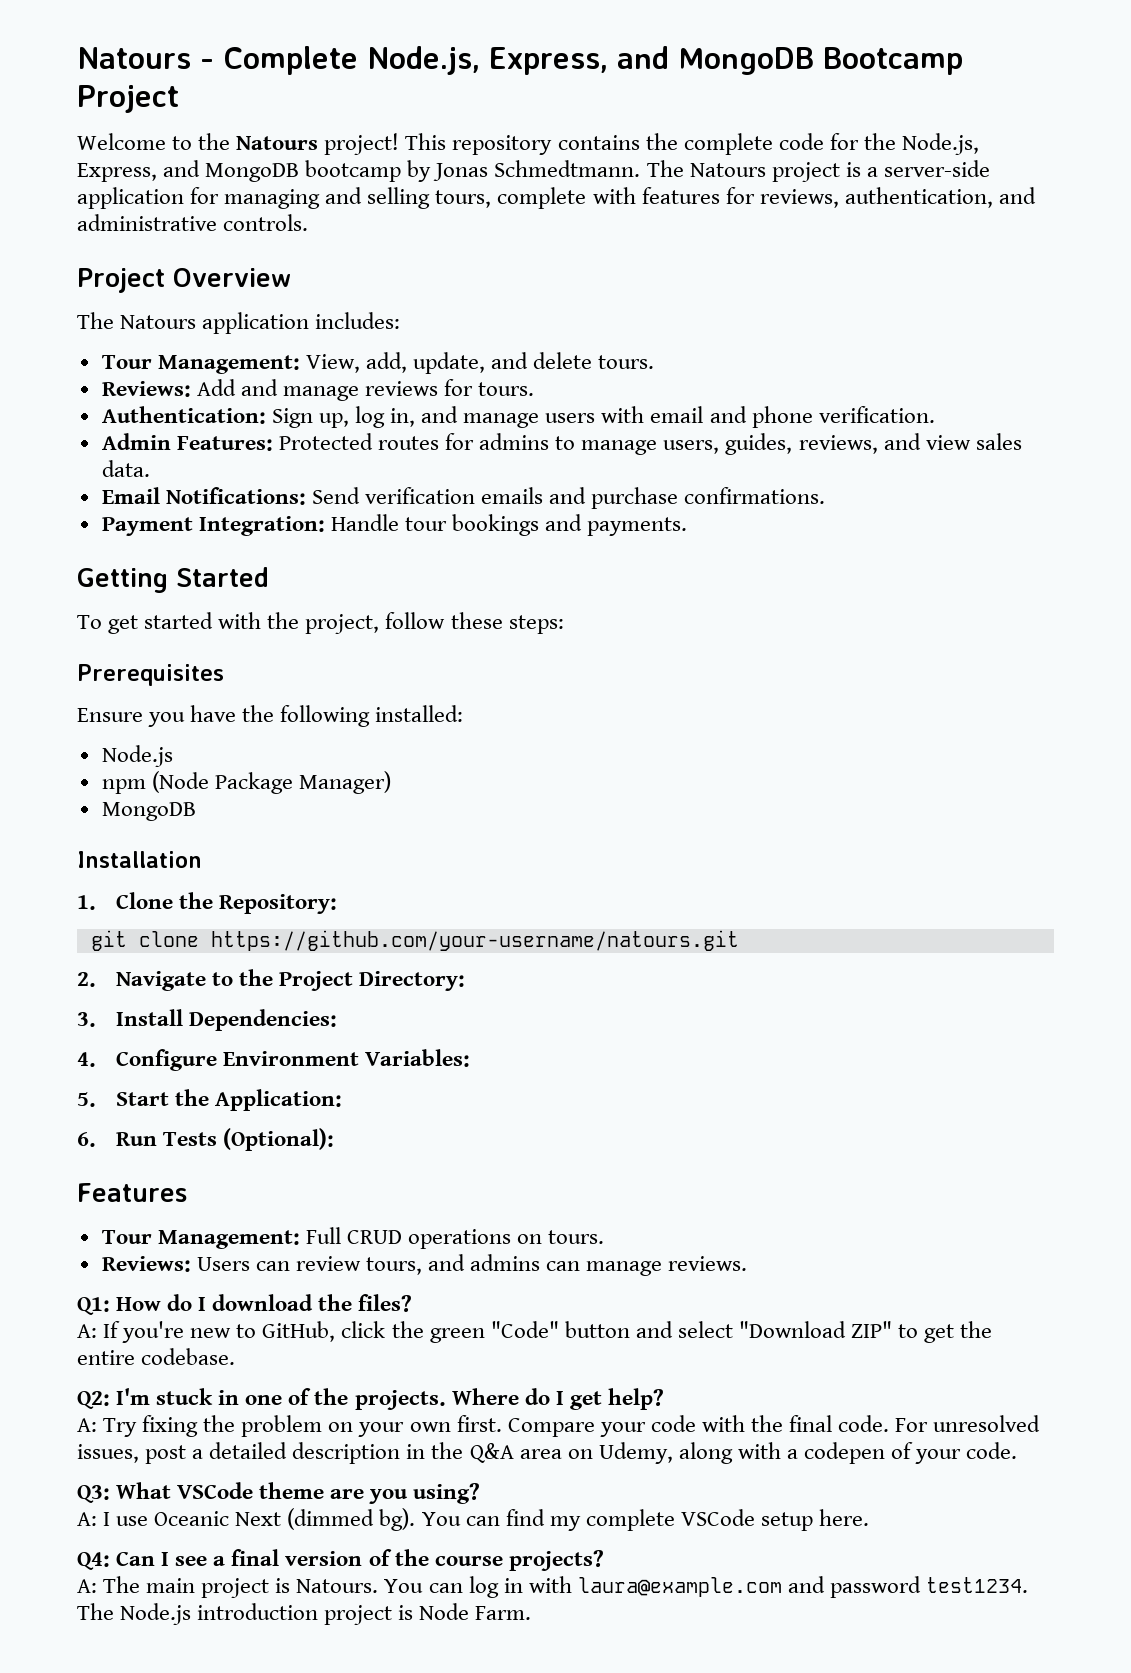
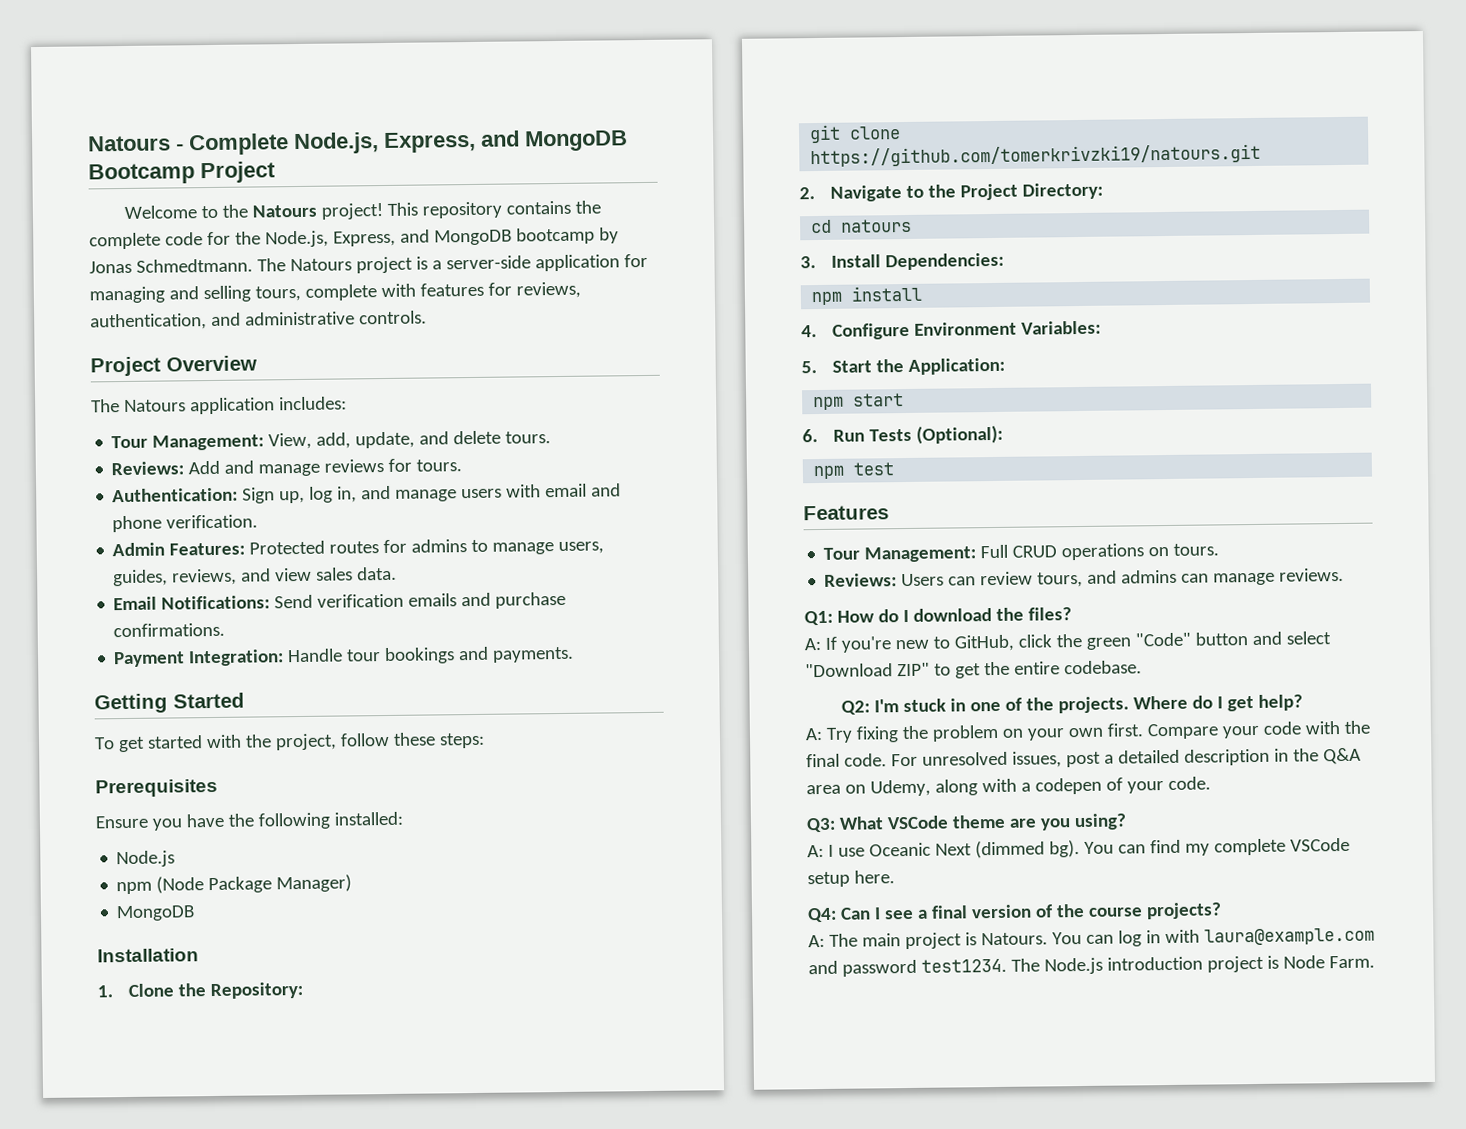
- git clone https://github.com/your-username/natours.git
+ git clone https://github.com/tomerkrivzki19/natours.git
+ cd natours
+ npm install
+ npm start
+ npm test

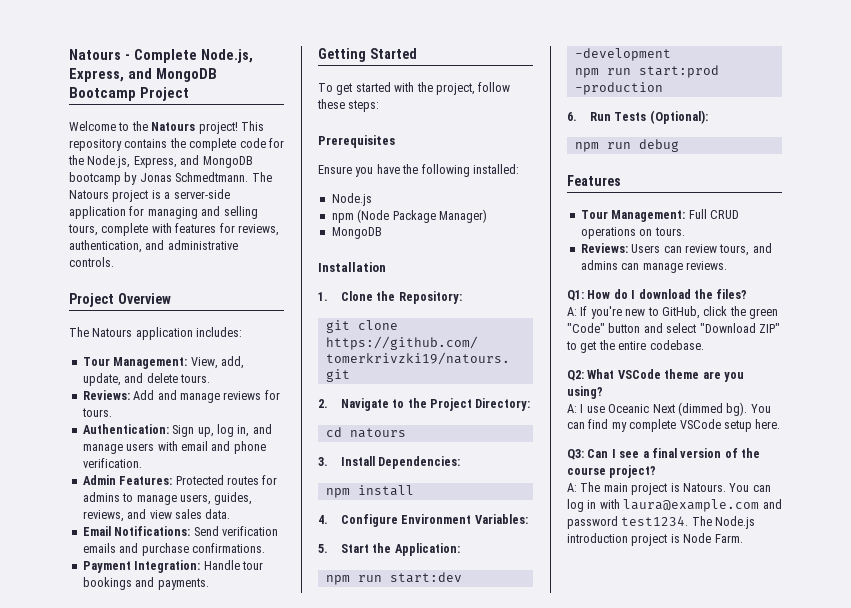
- npm start
+ npm run start:dev -development
+ npm run start:prod -production
- npm test
+ npm run debug
- Q2: I'm stuck in one of the projects. Where do I get help?
- A: Try fixing the problem on your own first. Compare your code with the final code. For unresolved issues, post a detailed description in the Q&A area on Udemy, along with a codepen of your code.
- Q3: What VSCode theme are you using?
+ Q2: What VSCode theme are you using?
- Q4: Can I see a final version of the course projects?
+ Q3: Can I see a final version of the course project?

